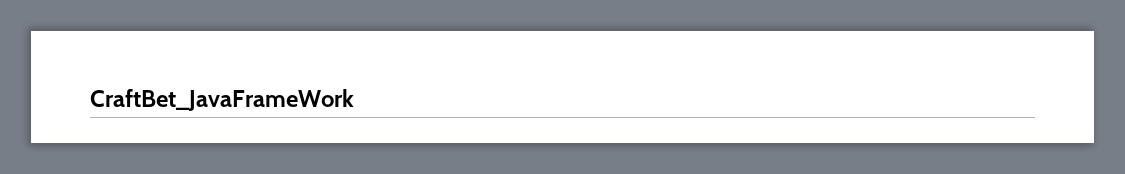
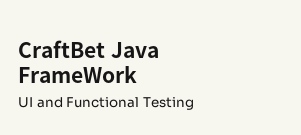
- CraftBet_JavaFrameWork
+ CraftBet Java FrameWork
+ UI and Functional Testing

